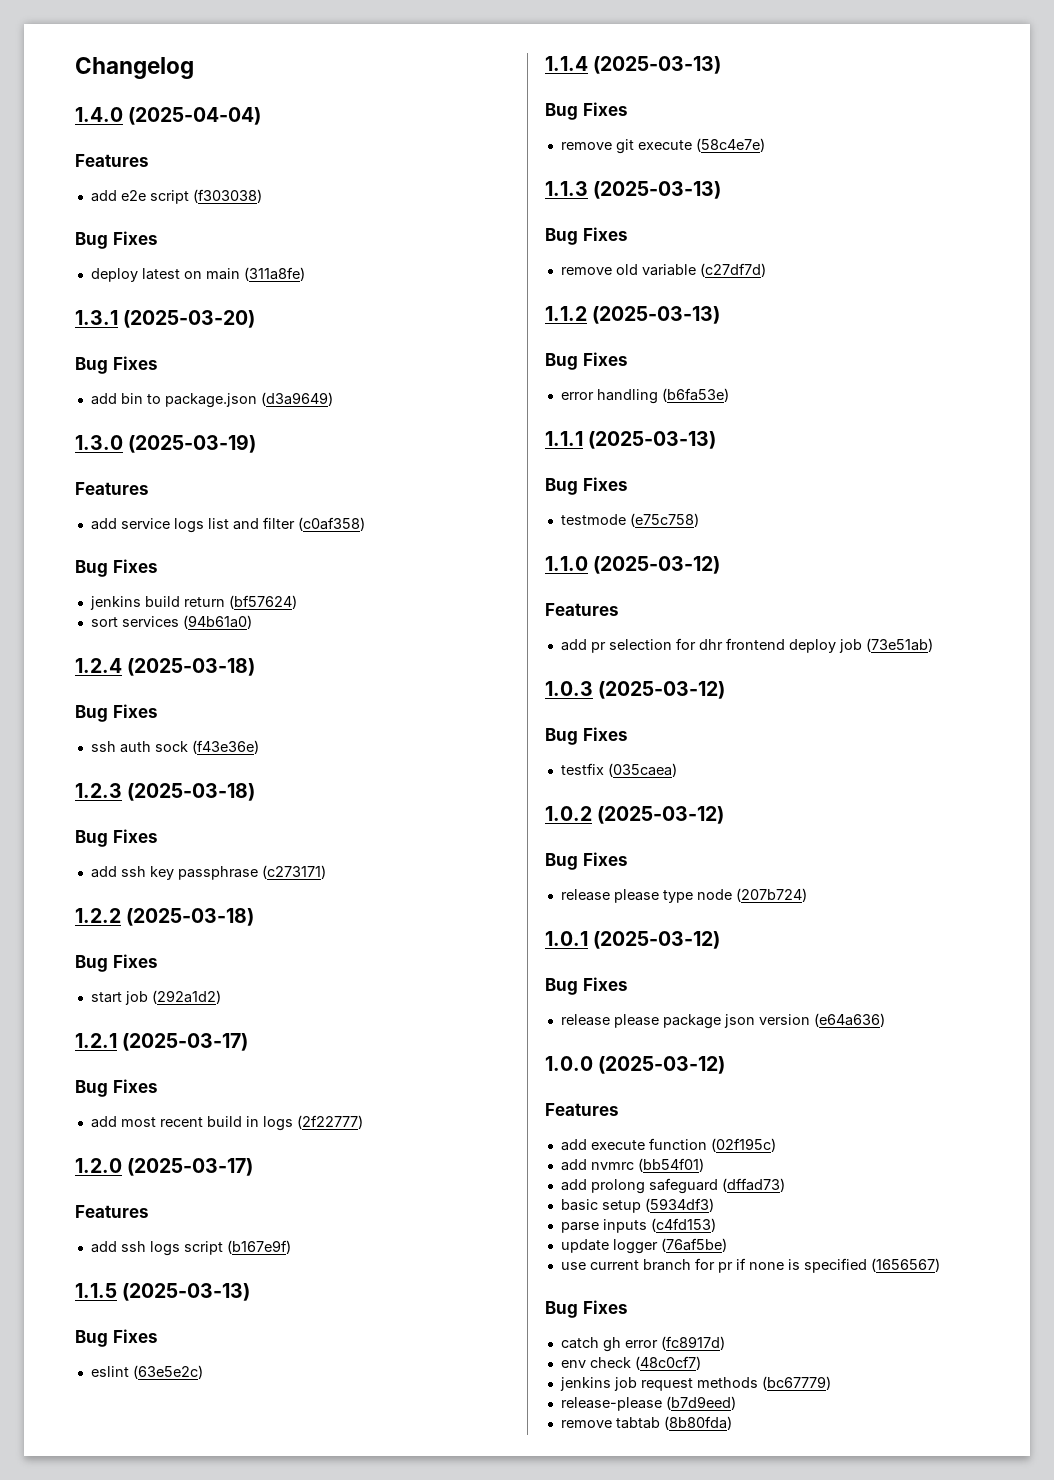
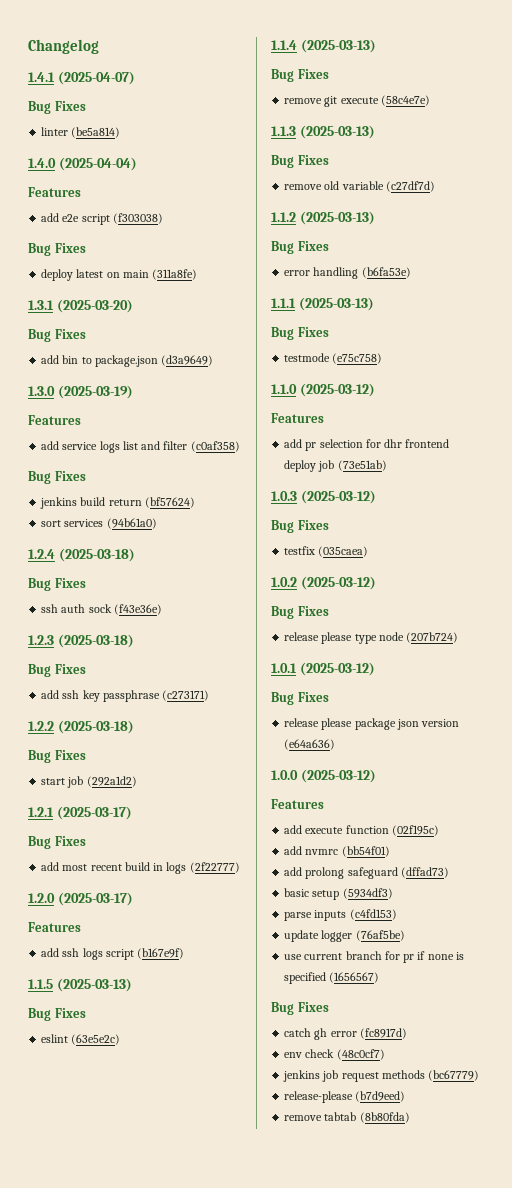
+ 1.4.1 (2025-04-07)
+ Bug Fixes
+ linter (be5a814)

